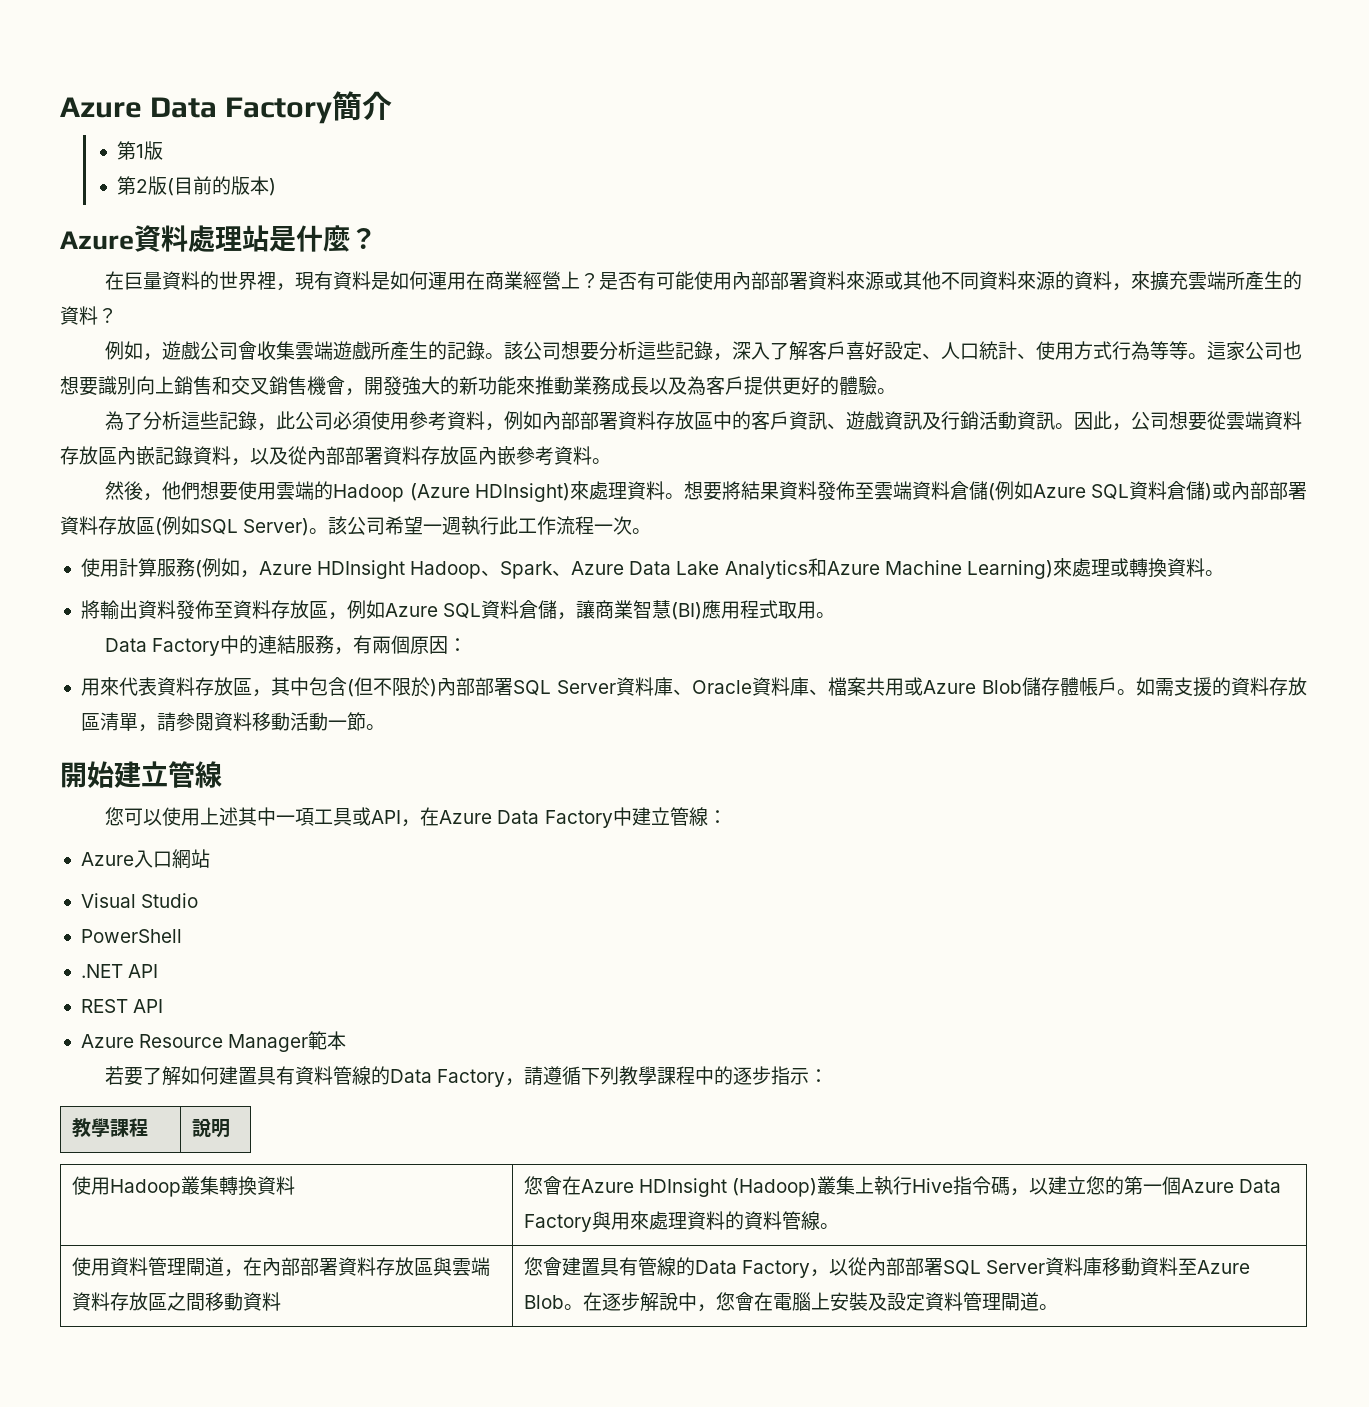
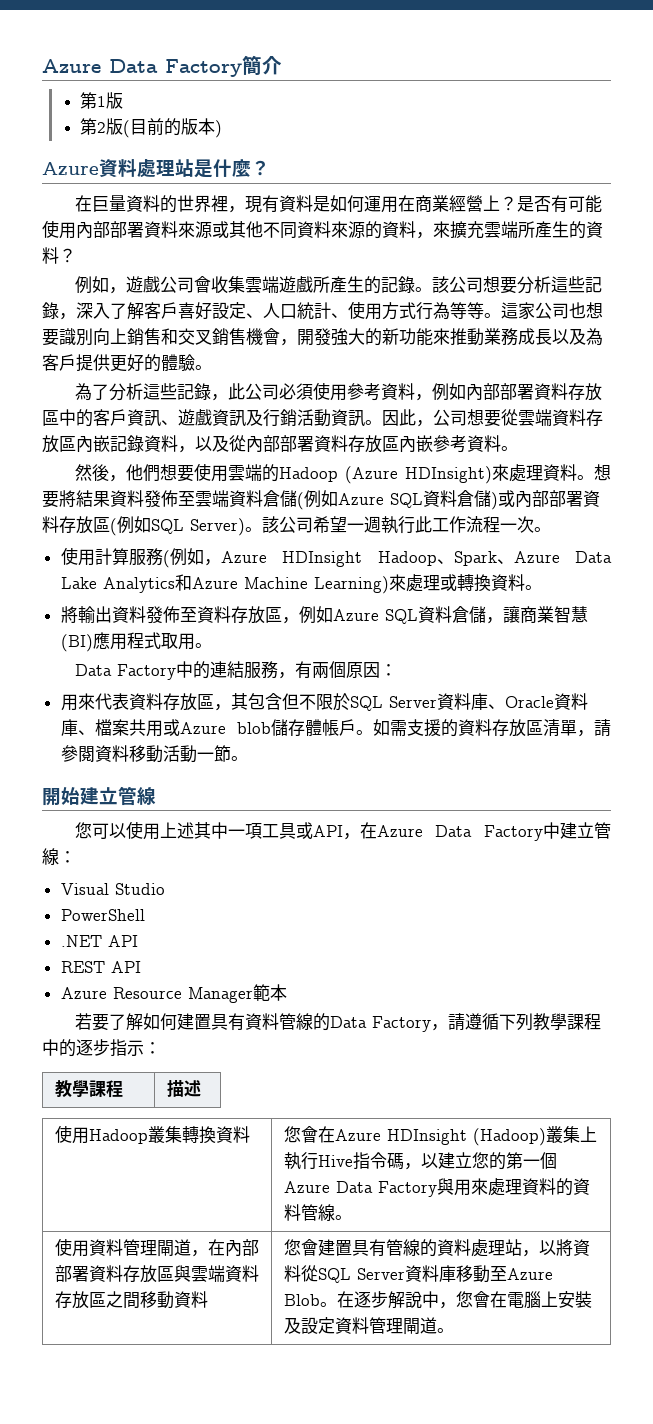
- 用來代表資料存放區，其中包含(但不限於)內部部署SQL Server資料庫、Oracle資料庫、檔案共用或Azure Blob儲存體帳戶。
+ 用來代表資料存放區，其包含但不限於SQL Server資料庫、Oracle資料庫、檔案共用或Azure blob儲存體帳戶。
- Azure入口網站
- 教學課程 | 說明
+ 教學課程 | 描述
- 您會建置具有管線的Data Factory，以從內部部署SQL Server資料庫移動資料至Azure Blob。
+ 您會建置具有管線的資料處理站，以將資料從SQL Server資料庫移動至Azure Blob。

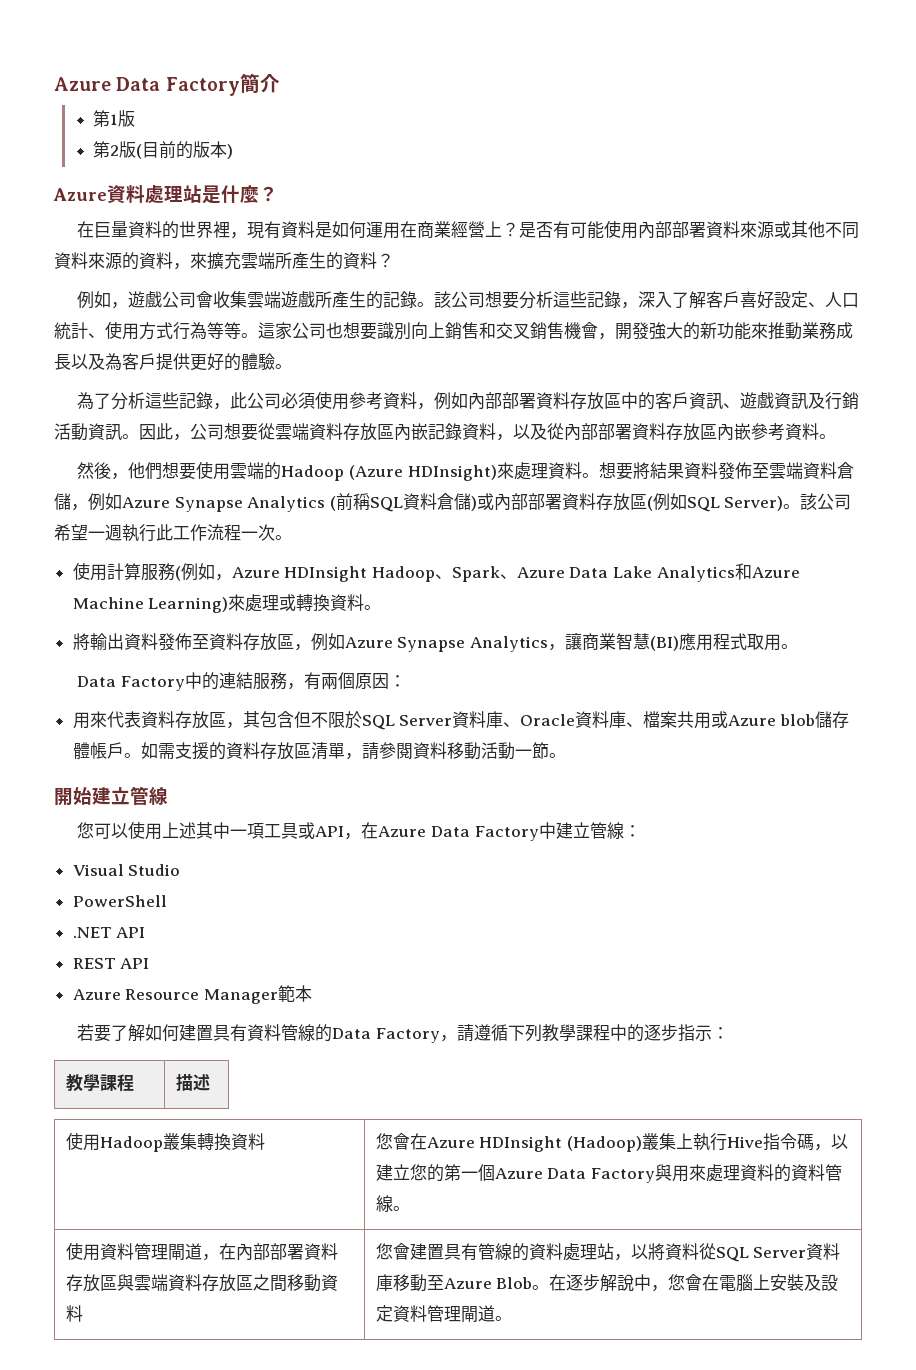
- 想要將結果資料發佈至雲端資料倉儲(例如Azure SQL資料倉儲)或內部部署資料存放區(例如SQL Server)。
+ 想要將結果資料發佈至雲端資料倉儲，例如Azure Synapse Analytics (前稱SQL資料倉儲)或內部部署資料存放區(例如SQL Server)。
- 將輸出資料發佈至資料存放區，例如Azure SQL資料倉儲，讓商業智慧(BI)應用程式取用。
+ 將輸出資料發佈至資料存放區，例如Azure Synapse Analytics，讓商業智慧(BI)應用程式取用。

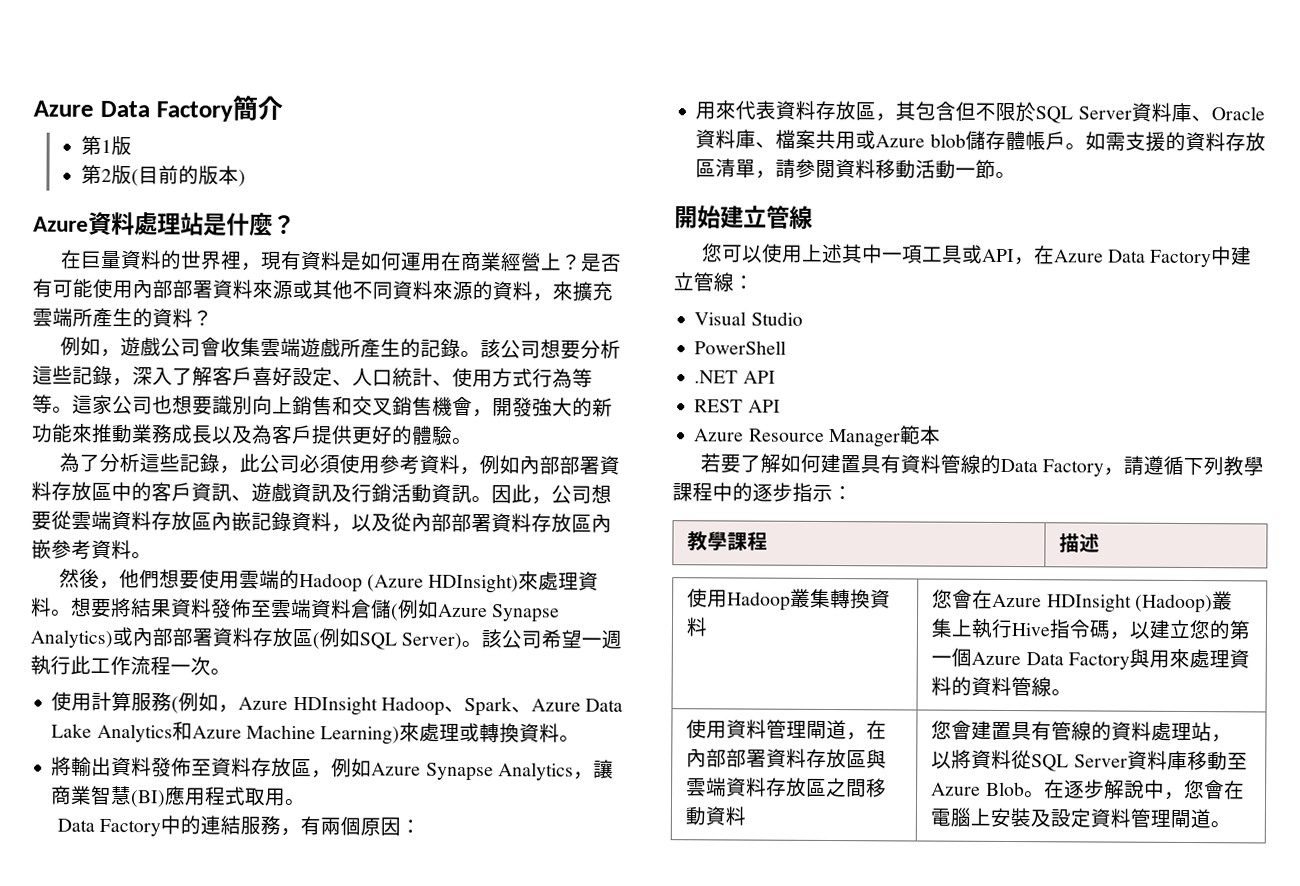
- 想要將結果資料發佈至雲端資料倉儲，例如Azure Synapse Analytics (前稱SQL資料倉儲)或內部部署資料存放區(例如SQL Server)。
+ 想要將結果資料發佈至雲端資料倉儲(例如Azure Synapse Analytics)或內部部署資料存放區(例如SQL Server)。

